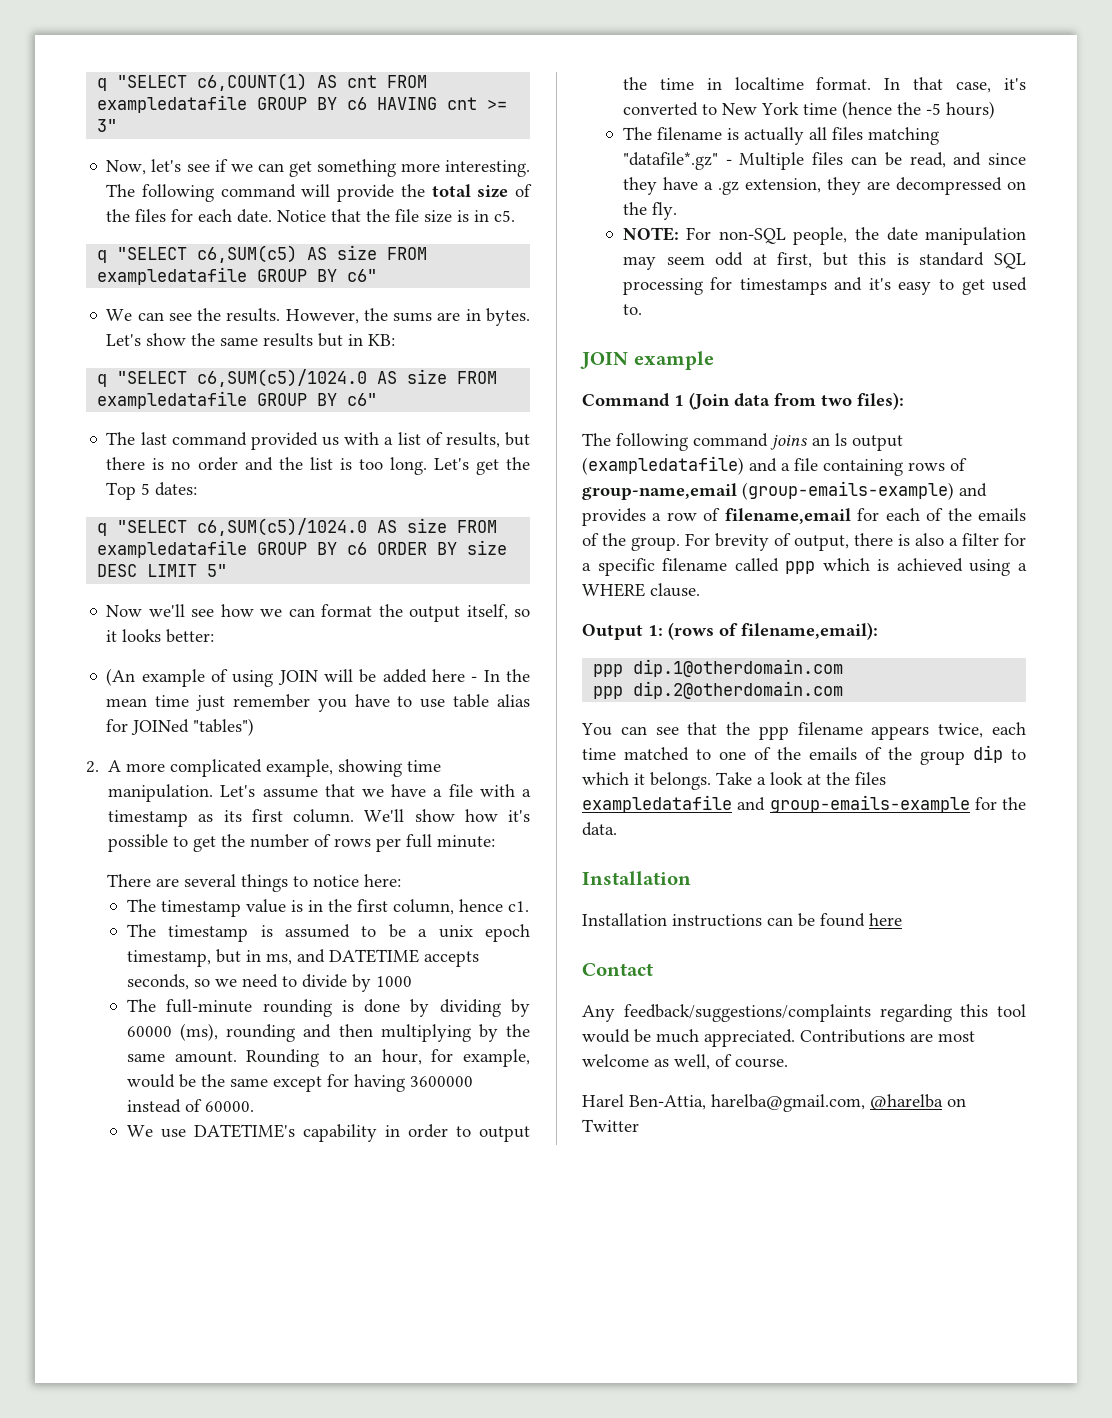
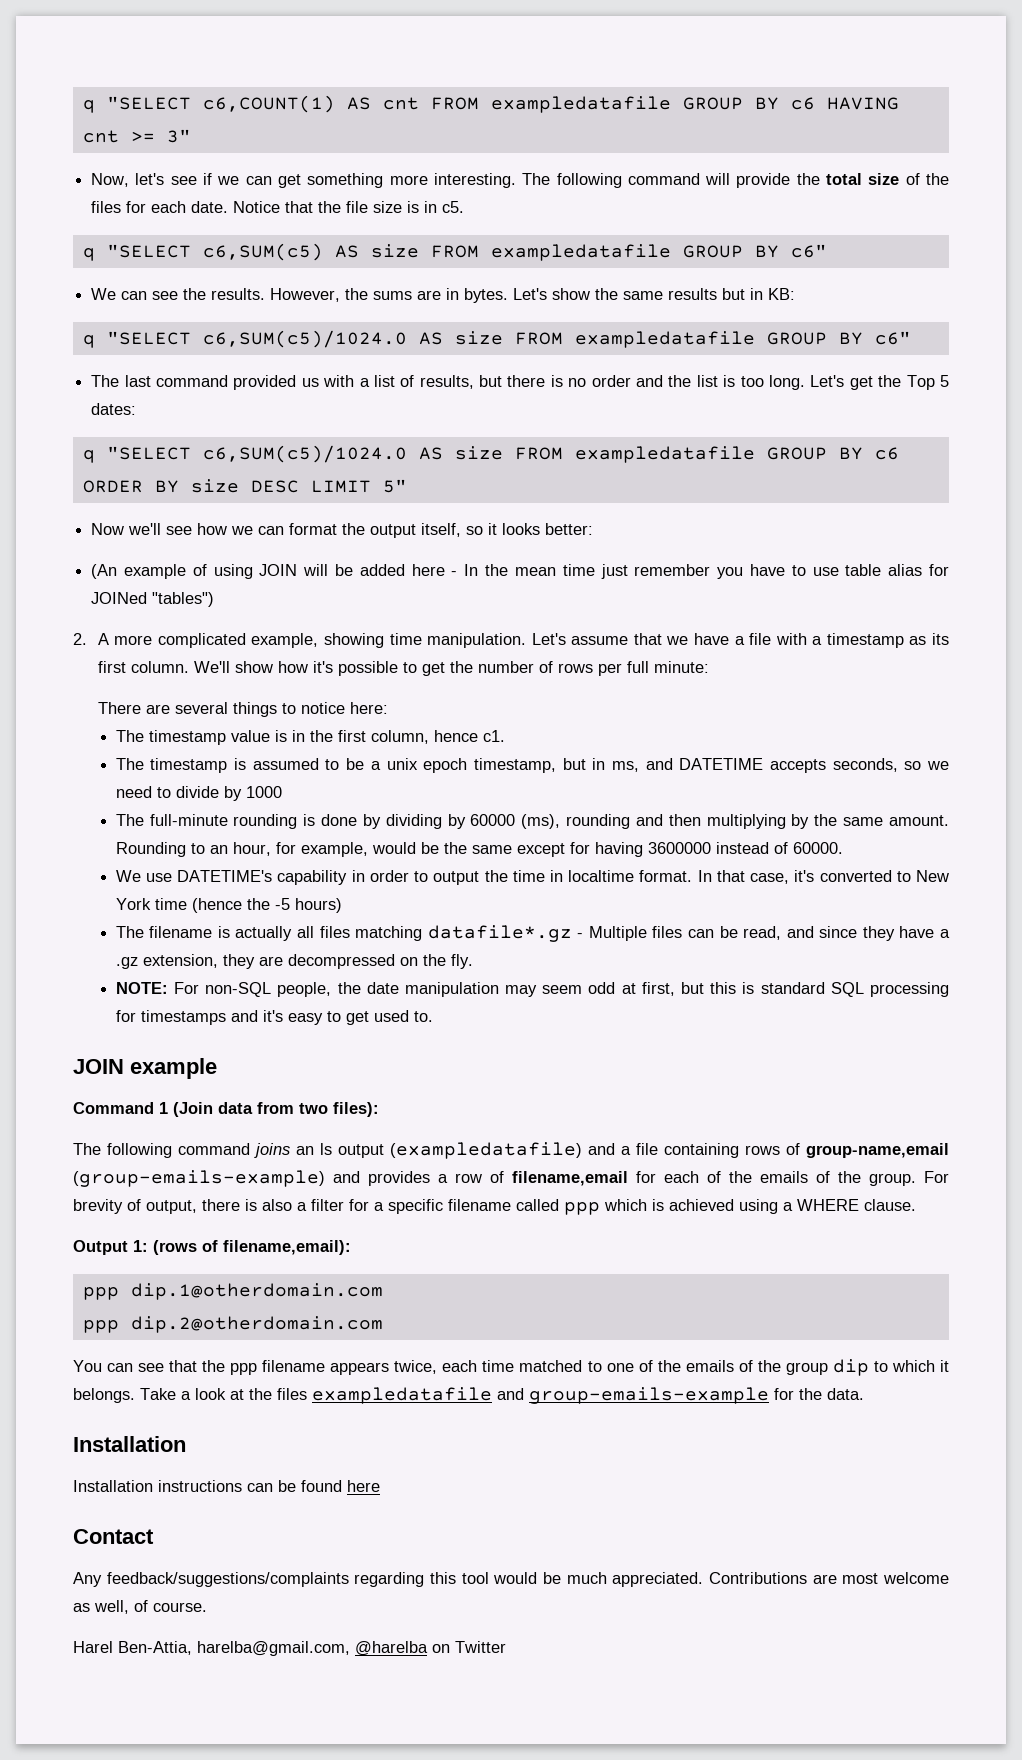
- The filename is actually all files matching "datafile*.gz" - Multiple files can be read, and since they have a .gz extension, they are decompressed on the fly.
+ The filename is actually all files matching datafile*.gz - Multiple files can be read, and since they have a .gz extension, they are decompressed on the fly.

